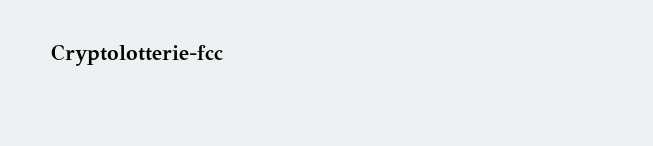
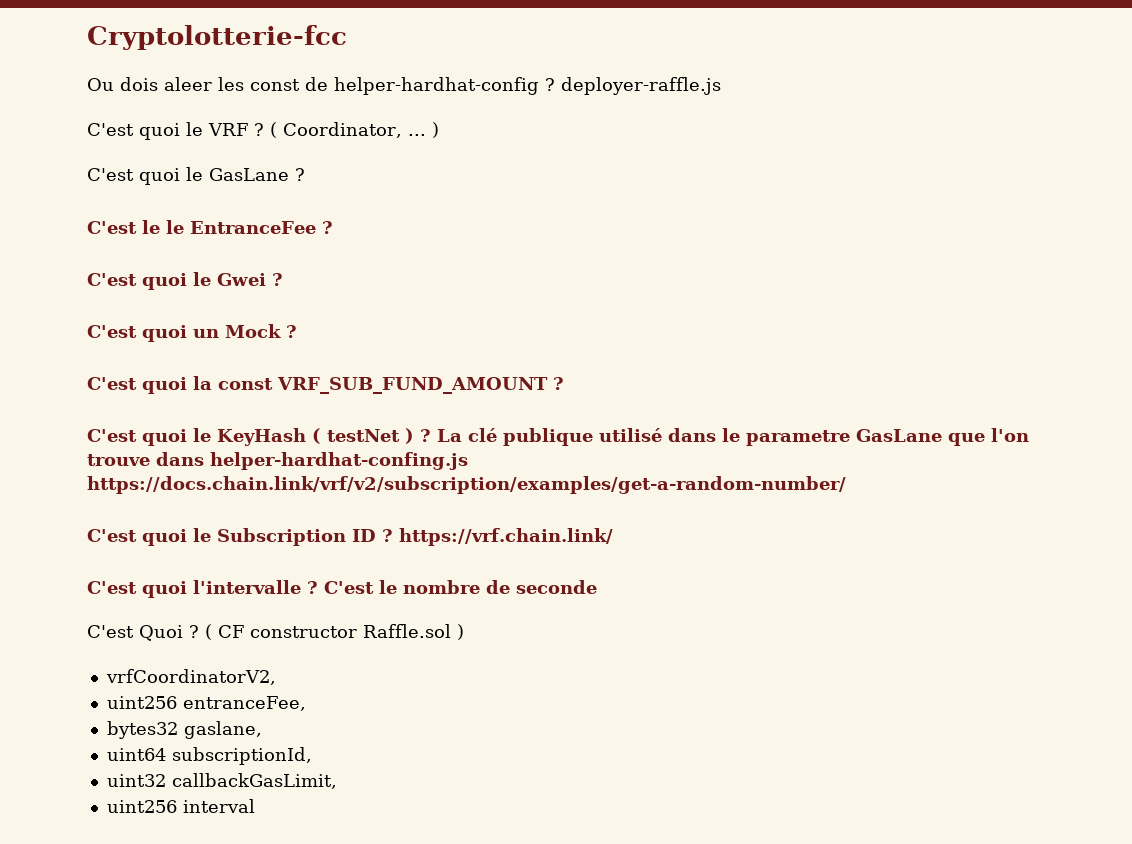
+ Ou dois aleer les const de helper-hardhat-config ? deployer-raffle.js
+ C'est quoi le VRF ? ( Coordinator, ... )
+ C'est quoi le GasLane ?
+ C'est le le EntranceFee ?
+ C'est quoi le Gwei ?
+ C'est quoi un Mock ?
+ C'est quoi la const VRF_SUB_FUND_AMOUNT ?
+ C'est quoi le KeyHash ( testNet ) ? La clé publique utilisé dans le parametre GasLane que l'on trouve dans helper-hardhat-confing.js https://docs.chain.link/vrf/v2/subscription/examples/get-a-random-number/
+ C'est quoi le Subscription ID ? https://vrf.chain.link/
+ C'est quoi l'intervalle ? C'est le nombre de seconde
+ C'est Quoi ? ( CF constructor Raffle.sol )
+ vrfCoordinatorV2,
+ uint256 entranceFee,
+ bytes32 gaslane,
+ uint64 subscriptionId,
+ uint32 callbackGasLimit,
+ uint256 interval

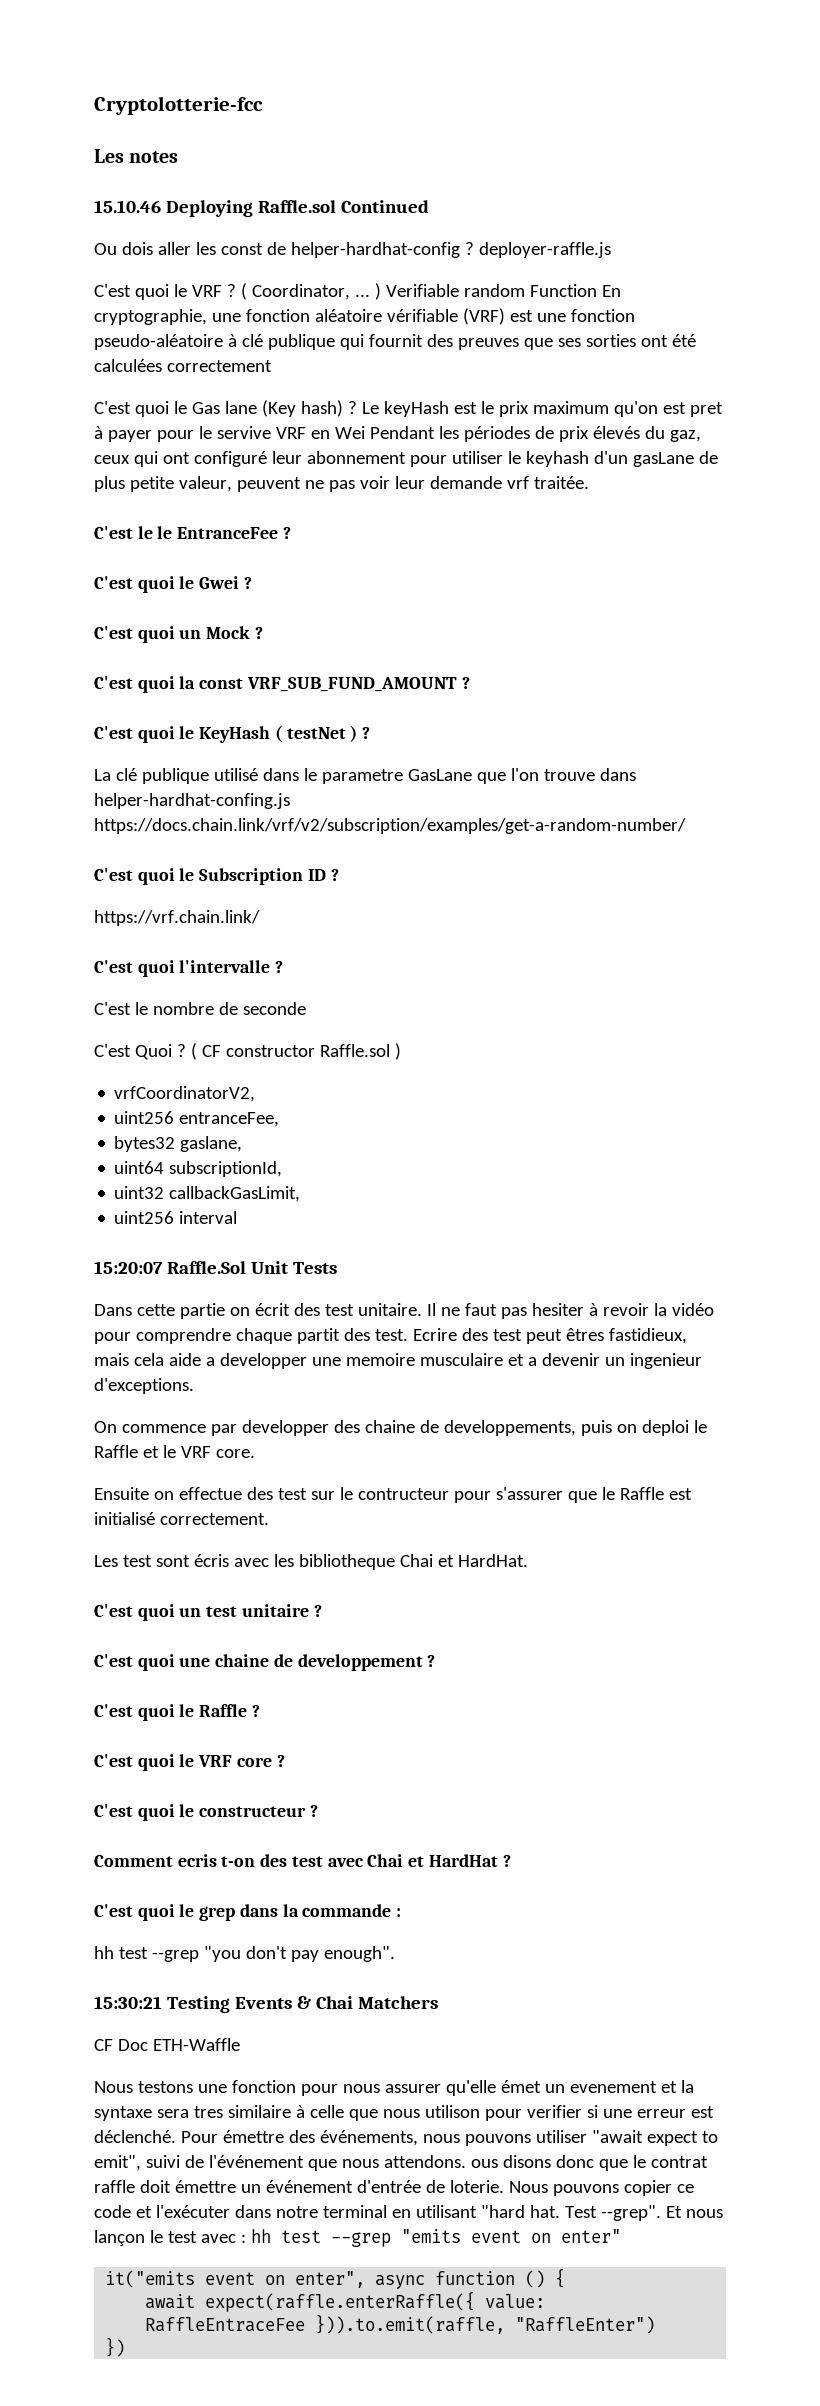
+ Les notes
+ 15.10.46 Deploying Raffle.sol Continued
- Ou dois aleer les const de helper-hardhat-config ? deployer-raffle.js
+ Ou dois aller les const de helper-hardhat-config ? deployer-raffle.js
- ( Coordinator, ... )
- C'est quoi le GasLane ?
+ ( Coordinator, ... ) Verifiable random Function En cryptographie, une fonction aléatoire vérifiable (VRF) est une fonction pseudo-aléatoire à clé publique qui fournit des preuves que ses sorties ont été calculées correctement
+ C'est quoi le Gas lane (Key hash) ? Le keyHash est le prix maximum qu'on est pret à payer pour le servive VRF en Wei Pendant les périodes de prix élevés du gaz, ceux qui ont configuré leur abonnement pour utiliser le keyhash d'un gasLane de plus petite valeur, peuvent ne pas voir leur demande vrf traitée.
- C'est quoi le KeyHash ( testNet ) ? La clé publique utilisé dans le parametre GasLane que l'on trouve dans helper-hardhat-confing.js https://docs.chain.link/vrf/v2/subscription/examples/get-a-random-number/
+ C'est quoi le KeyHash ( testNet ) ?
+ La clé publique utilisé dans le parametre GasLane que l'on trouve dans helper-hardhat-confing.js https://docs.chain.link/vrf/v2/subscription/examples/get-a-random-number/
- C'est quoi le Subscription ID ? https://vrf.chain.link/
+ C'est quoi le Subscription ID ?
+ https://vrf.chain.link/
- C'est quoi l'intervalle ? C'est le nombre de seconde
+ C'est quoi l'intervalle ?
+ C'est le nombre de seconde
+ 15:20:07 Raffle.Sol Unit Tests
+ Dans cette partie on écrit des test unitaire. Il ne faut pas hesiter à revoir la vidéo pour comprendre chaque partit des test. Ecrire des test peut êtres fastidieux, mais cela aide a developper une memoire musculaire et a devenir un ingenieur d'exceptions.
+ On commence par developper des chaine de developpements, puis on deploi le Raffle et le VRF core.
+ Ensuite on effectue des test sur le contructeur pour s'assurer que le Raffle est initialisé correctement.
+ Les test sont écris avec les bibliotheque Chai et HardHat.
+ C'est quoi un test unitaire ?
+ C'est quoi une chaine de developpement ?
+ C'est quoi le Raffle ?
+ C'est quoi le VRF core ?
+ C'est quoi le constructeur ?
+ Comment ecris t-on des test avec Chai et HardHat ?
+ C'est quoi le grep dans la commande :
+ hh test --grep "you don't pay enough".
+ 15:30:21 Testing Events & Chai Matchers
+ CF Doc ETH-Waffle
+ Nous testons une fonction pour nous assurer qu'elle émet un evenement et la syntaxe sera tres similaire à celle que nous utilison pour verifier si une erreur est déclenché. Pour émettre des événements, nous pouvons utiliser "await expect to emit", suivi de l'événement que nous attendons. ous disons donc que le contrat raffle doit émettre un événement d'entrée de loterie. Nous pouvons copier ce code et l'exécuter dans notre terminal en utilisant "hard hat. Test --grep". Et nous lançon le test avec : hh test --grep "emits event on enter"
+ it("emits event on enter", async function () {
+ await expect(raffle.enterRaffle({ value: RaffleEntraceFee })).to.emit(raffle, "RaffleEnter")
+ })

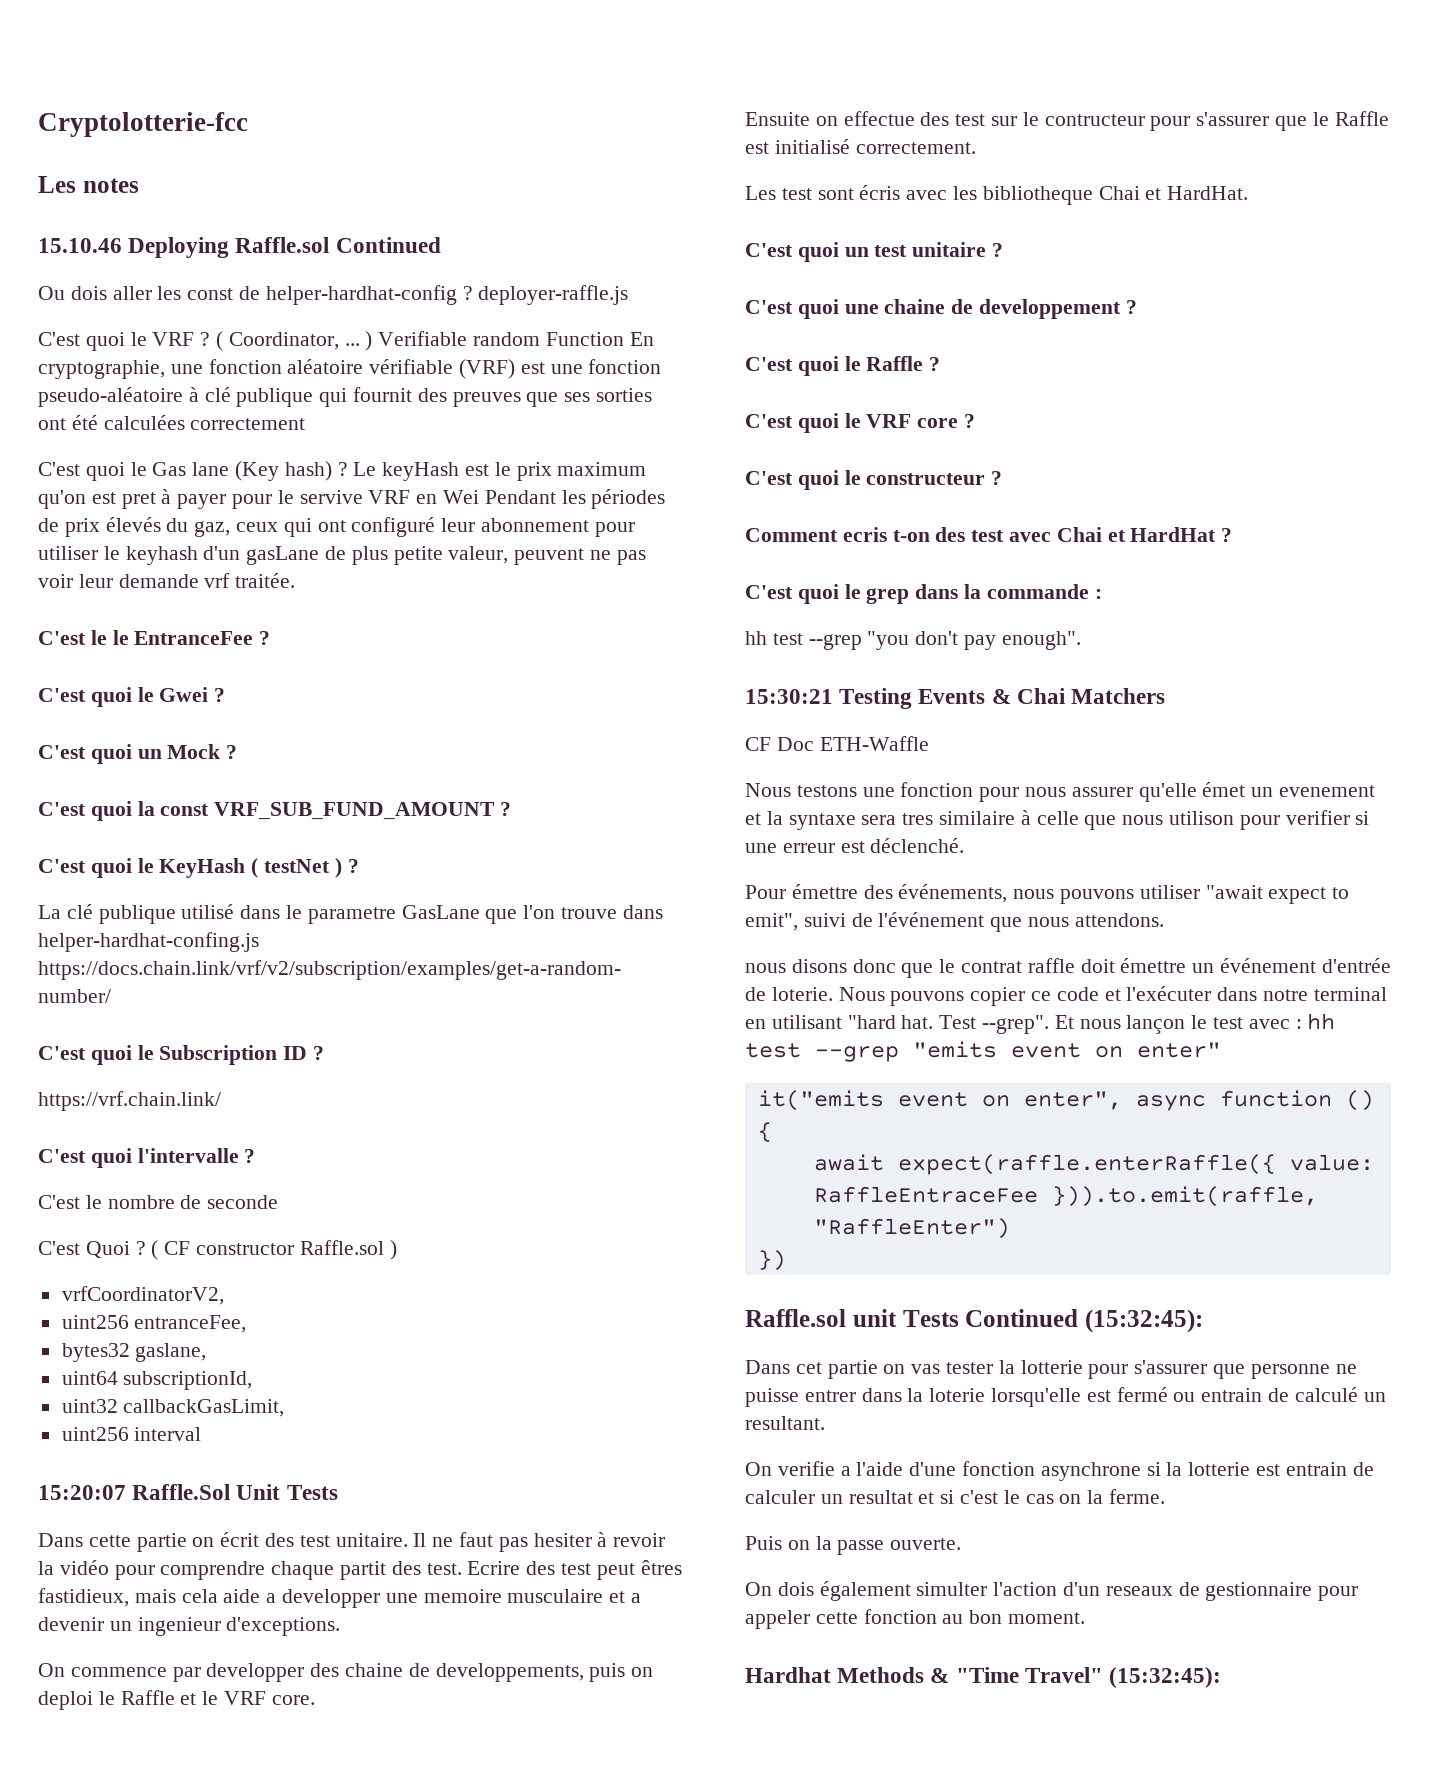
- Nous testons une fonction pour nous assurer qu'elle émet un evenement et la syntaxe sera tres similaire à celle que nous utilison pour verifier si une erreur est déclenché. Pour émettre des événements, nous pouvons utiliser "await expect to emit", suivi de l'événement que nous attendons. ous disons donc que le contrat raffle doit émettre un événement d'entrée de loterie.
+ Nous testons une fonction pour nous assurer qu'elle émet un evenement et la syntaxe sera tres similaire à celle que nous utilison pour verifier si une erreur est déclenché.
+ Pour émettre des événements, nous pouvons utiliser "await expect to emit", suivi de l'événement que nous attendons.
+ nous disons donc que le contrat raffle doit émettre un événement d'entrée de loterie.
+ Raffle.sol unit Tests Continued (15:32:45):
+ Dans cet partie on vas tester la lotterie pour s'assurer que personne ne puisse entrer dans la loterie lorsqu'elle est fermé ou entrain de calculé un resultant.
+ On verifie a l'aide d'une fonction asynchrone si la lotterie est entrain de calculer un resultat et si c'est le cas on la ferme.
+ Puis on la passe ouverte.
+ On dois également simulter l'action d'un reseaux de gestionnaire pour appeler cette fonction au bon moment.
+ Hardhat Methods & "Time Travel" (15:32:45):

